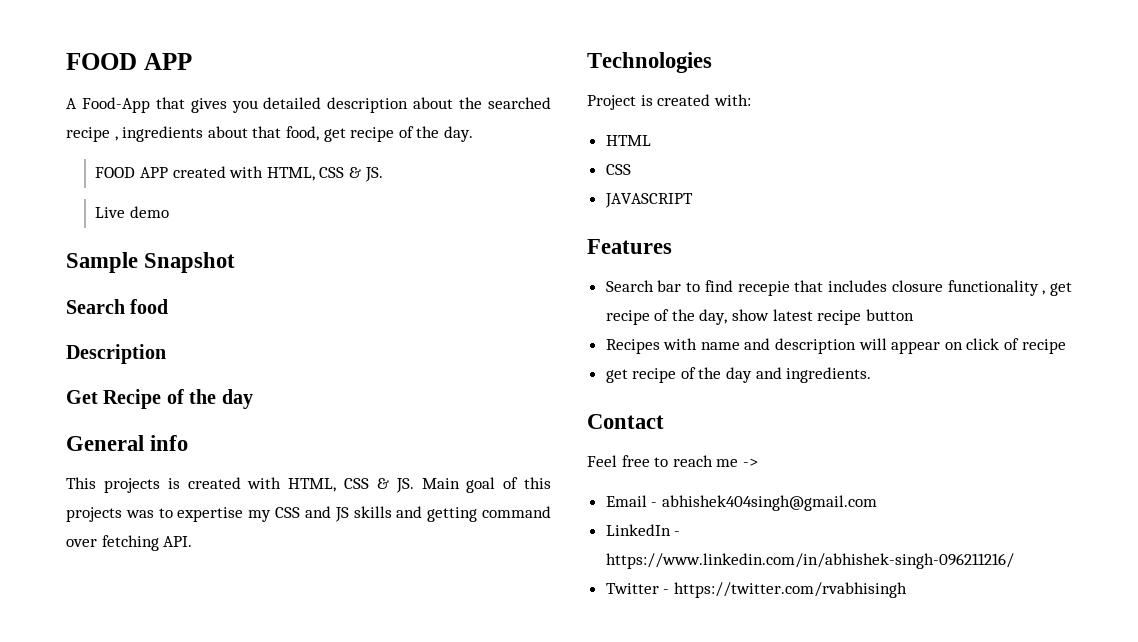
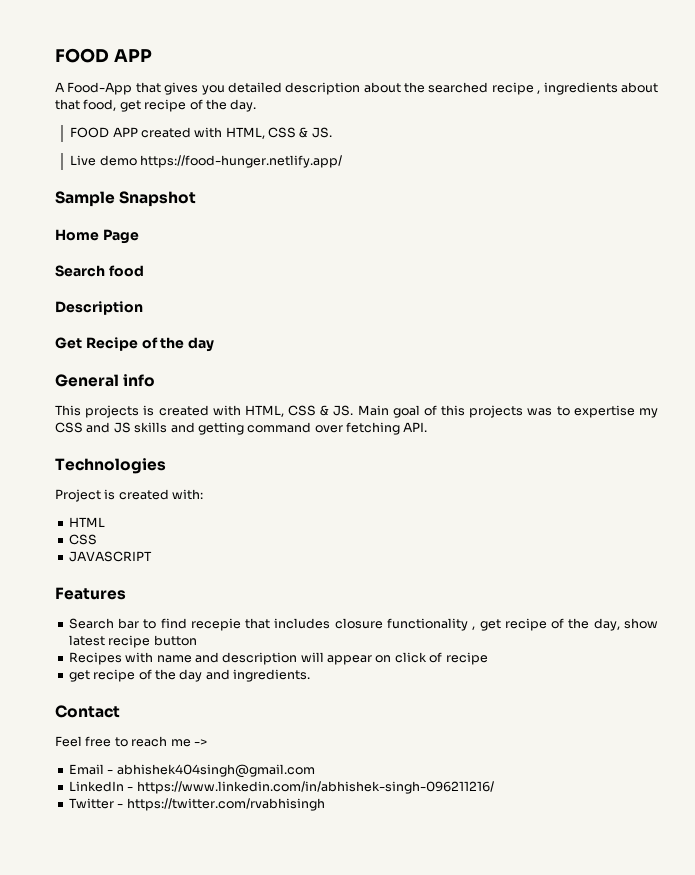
- Live demo
+ Live demo https://food-hunger.netlify.app/
+ Home Page

